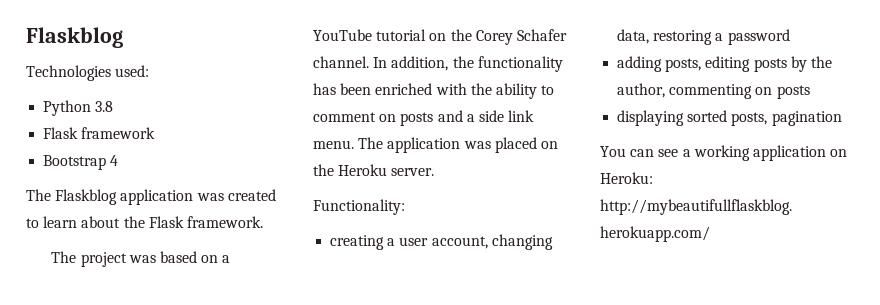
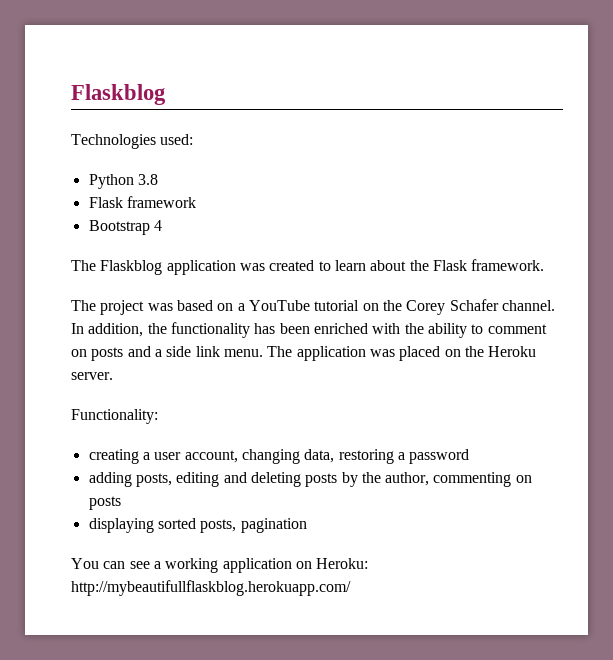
- adding posts, editing posts by the author, commenting on posts
+ adding posts, editing and deleting posts by the author, commenting on posts

